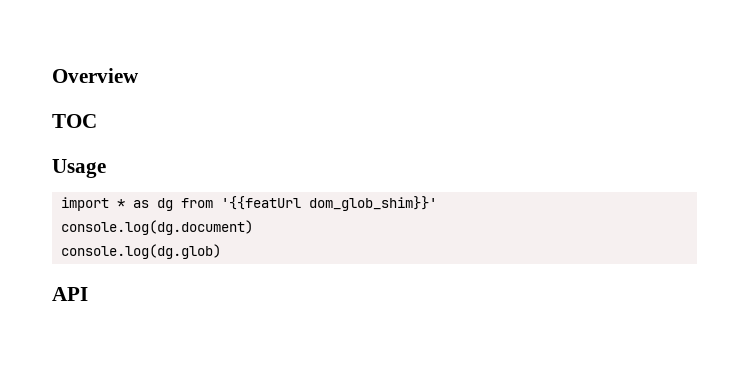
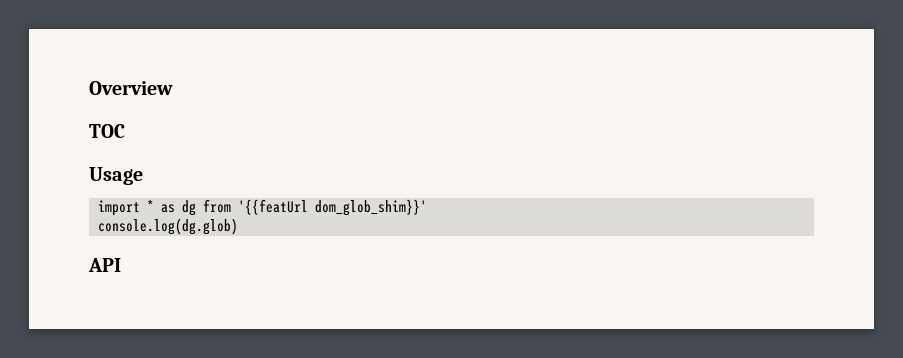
- console.log(dg.document)

